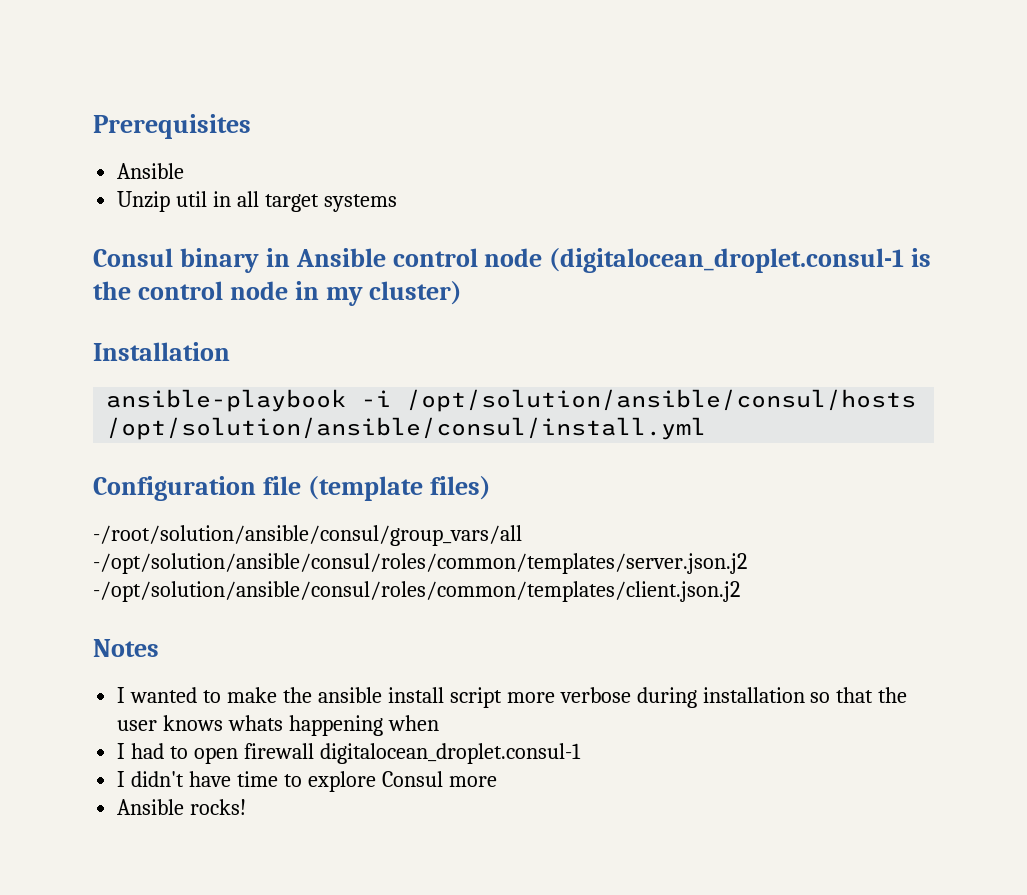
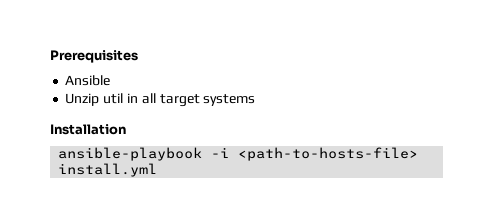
- Consul binary in Ansible control node (digitalocean_droplet.consul-1 is the control node in my cluster)
  Installation
- ansible-playbook -i /opt/solution/ansible/consul/hosts /opt/solution/ansible/consul/install.yml
- Configuration file (template files)
- -/root/solution/ansible/consul/group_vars/all -/opt/solution/ansible/consul/roles/common/templates/server.json.j2 -/opt/solution/ansible/consul/roles/common/templates/client.json.j2
- Notes
- I wanted to make the ansible install script more verbose during installation so that the user knows whats happening when
- I had to open firewall digitalocean_droplet.consul-1
- I didn't have time to explore Consul more
- Ansible rocks!
+ ansible-playbook -i <path-to-hosts-file> install.yml

